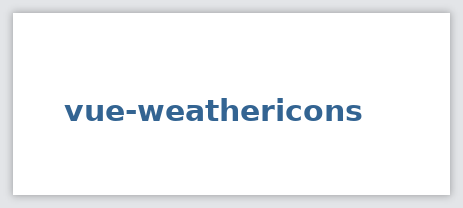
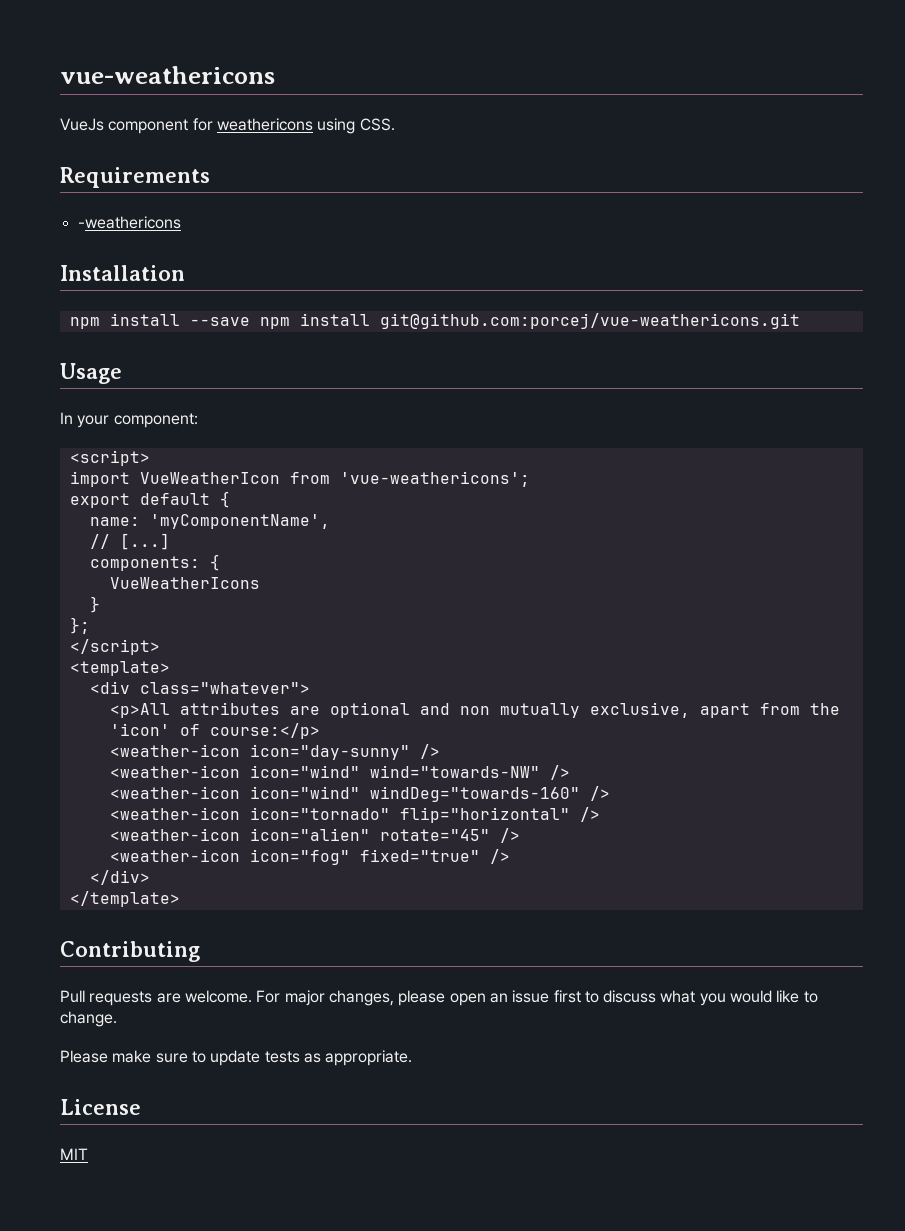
+ VueJs component for weathericons using CSS.
+ Requirements
+ -weathericons
+ Installation
+ npm install --save npm install git@github.com:porcej/vue-weathericons.git
+ Usage
+ In your component:
+ <script>
+ import VueWeatherIcon from 'vue-weathericons';
+ export default {
+ name: 'myComponentName',
+ // [...]
+ components: {
+ VueWeatherIcons
+ }
+ };
+ </script>
+ <template>
+ <div class="whatever">
+ <p>All attributes are optional and non mutually exclusive, apart from the 'icon' of course:</p>
+ <weather-icon icon="day-sunny" />
+ <weather-icon icon="wind" wind="towards-NW" />
+ <weather-icon icon="wind" windDeg="towards-160" />
+ <weather-icon icon="tornado" flip="horizontal" />
+ <weather-icon icon="alien" rotate="45" />
+ <weather-icon icon="fog" fixed="true" />
+ </div>
+ </template>
+ Contributing
+ Pull requests are welcome. For major changes, please open an issue first to discuss what you would like to change.
+ Please make sure to update tests as appropriate.
+ License
+ MIT

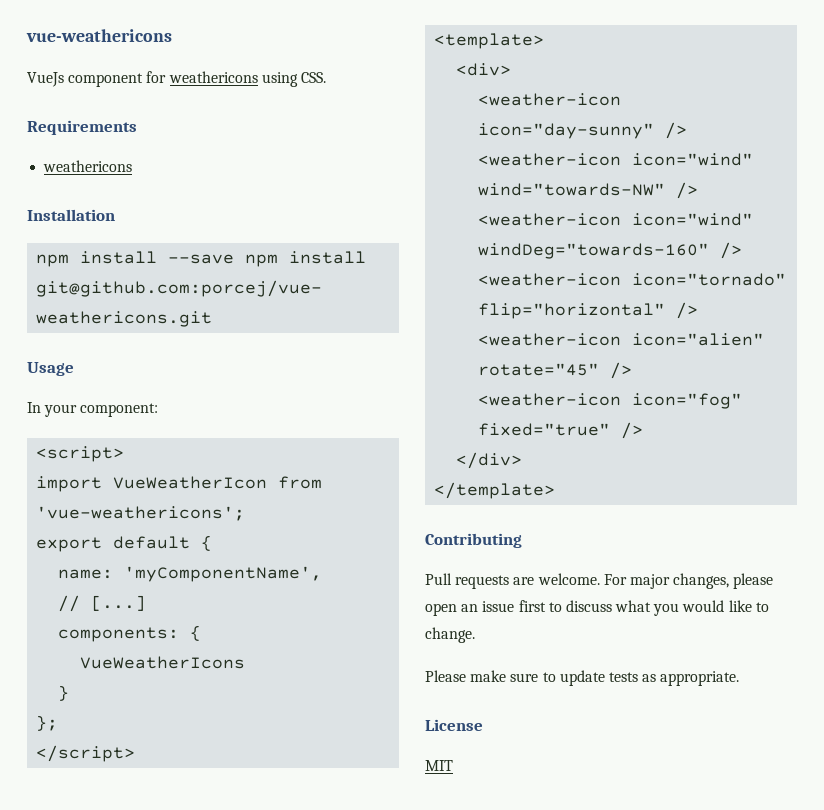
  Requirements
- -weathericons
+ weathericons
- <div class="whatever">
- <p>All attributes are optional and non mutually exclusive, apart from the 'icon' of course:</p>
+ <div>

